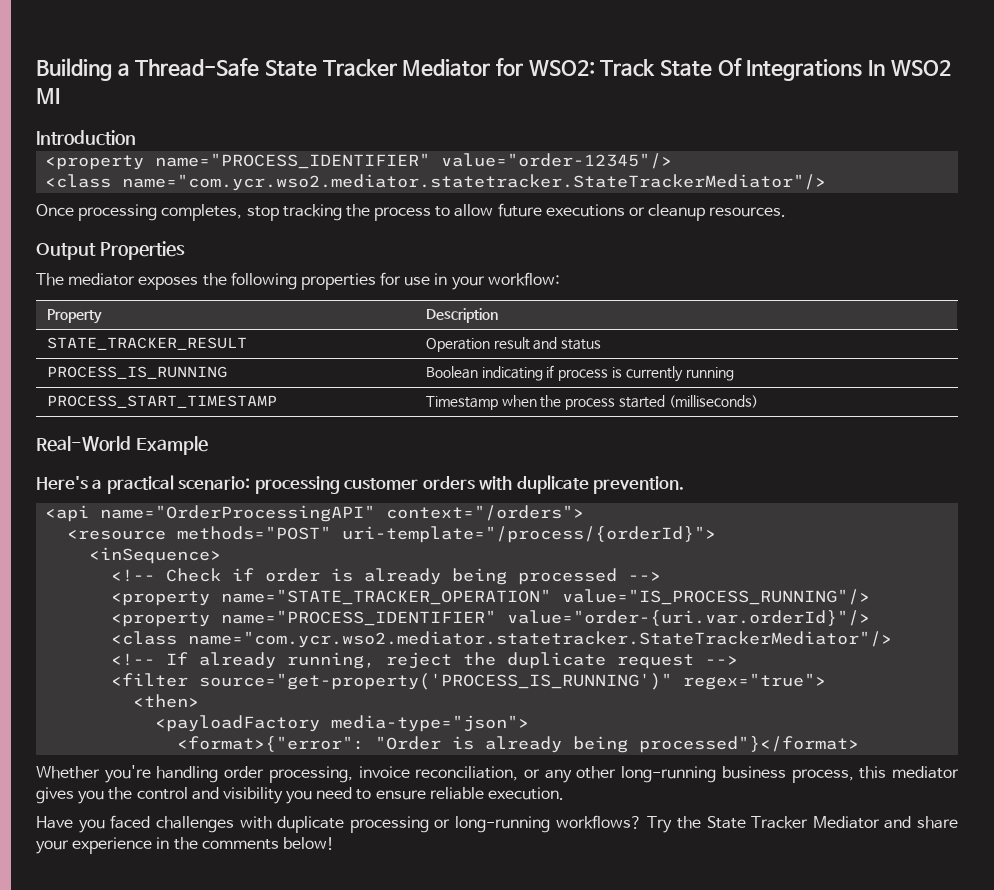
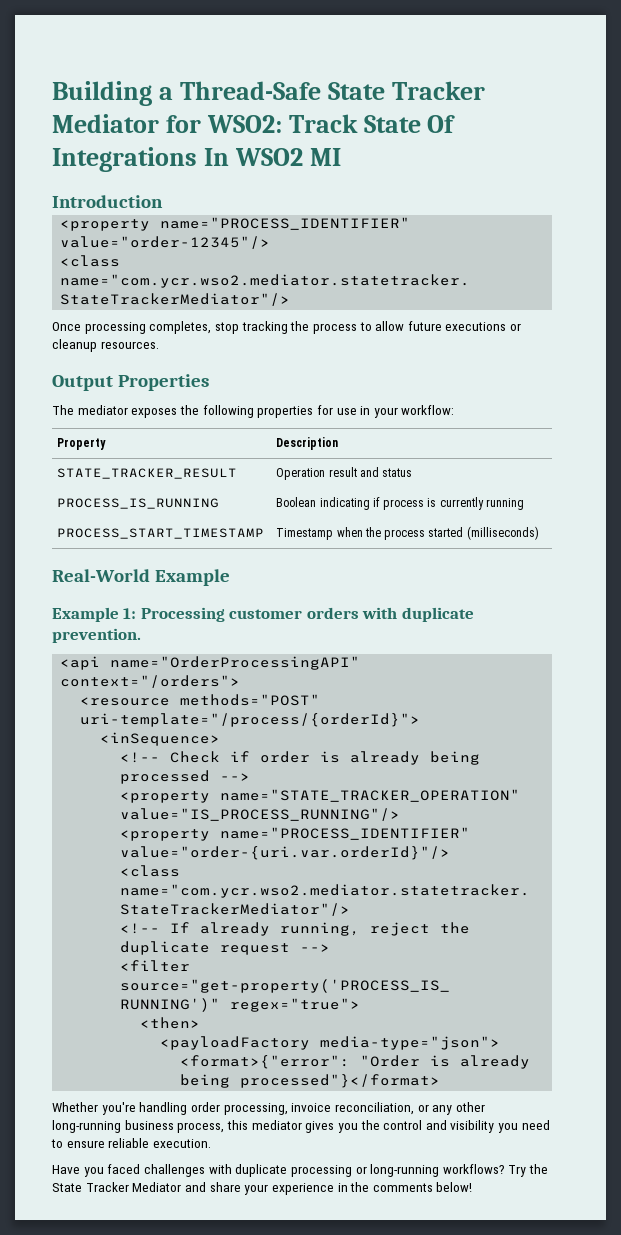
- Here's a practical scenario: processing customer orders with duplicate prevention.
+ Example 1: Processing customer orders with duplicate prevention.

